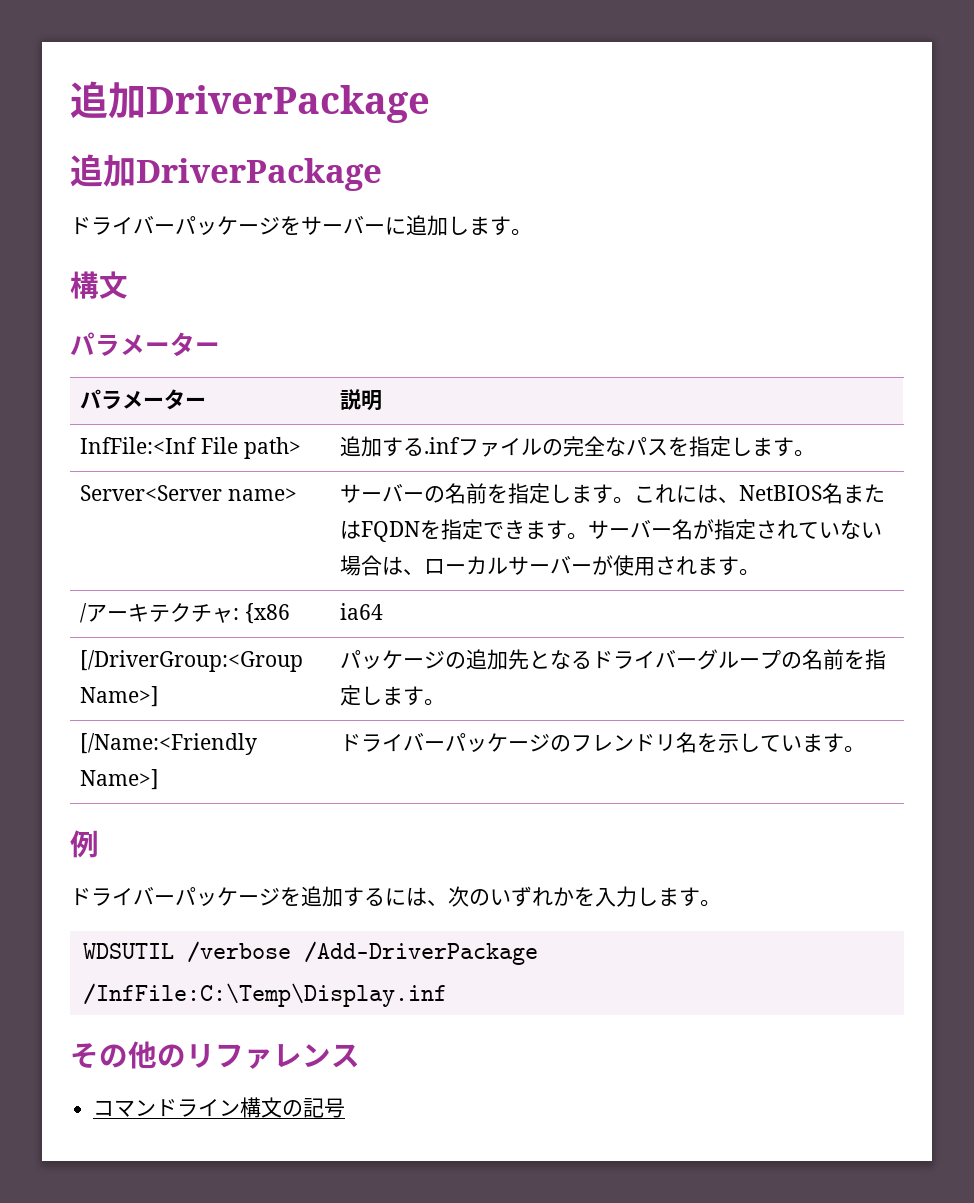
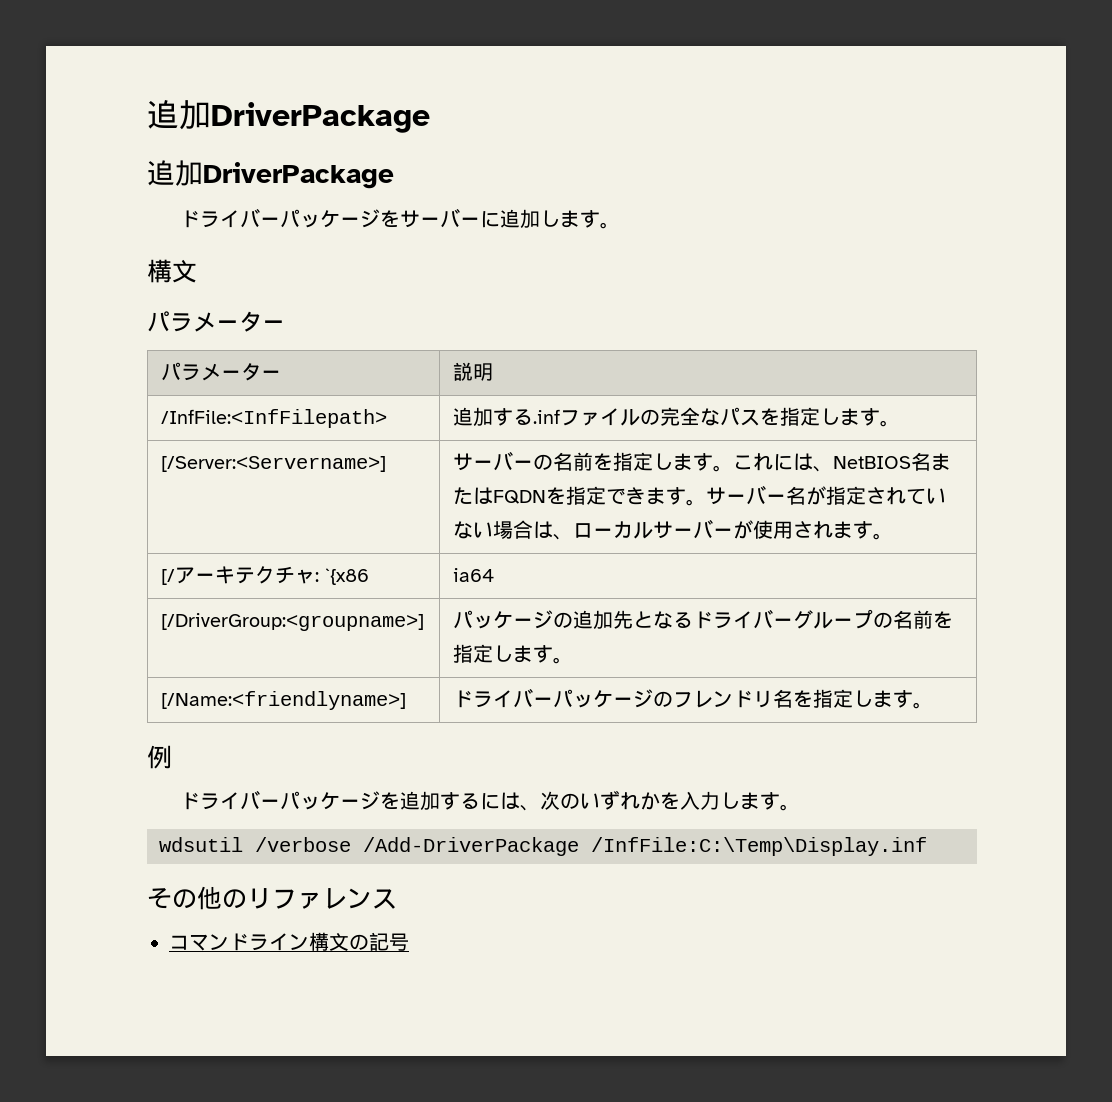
- InfFile:<Inf File path> | 追加する.infファイルの完全なパスを指定します。
+ /InfFile:<InfFilepath> | 追加する.infファイルの完全なパスを指定します。
- Server<Server name> | サーバーの名前を指定します。これには、NetBIOS名またはFQDNを指定できます。サーバー名が指定されていない場合は、ローカルサーバーが使用されます。
+ [/Server:<Servername>] | サーバーの名前を指定します。これには、NetBIOS名またはFQDNを指定できます。サーバー名が指定されていない場合は、ローカルサーバーが使用されます。
- /アーキテクチャ: {x86 | ia64
+ [/アーキテクチャ: `{x86 | ia64
- [/DriverGroup:<Group Name>] | パッケージの追加先となるドライバーグループの名前を指定します。
+ [/DriverGroup:<groupname>] | パッケージの追加先となるドライバーグループの名前を指定します。
- [/Name:<Friendly Name>] | ドライバーパッケージのフレンドリ名を示しています。
+ [/Name:<friendlyname>] | ドライバーパッケージのフレンドリ名を指定します。
- WDSUTIL /verbose /Add-DriverPackage /InfFile:C:\Temp\Display.inf
+ wdsutil /verbose /Add-DriverPackage /InfFile:C:\Temp\Display.inf

